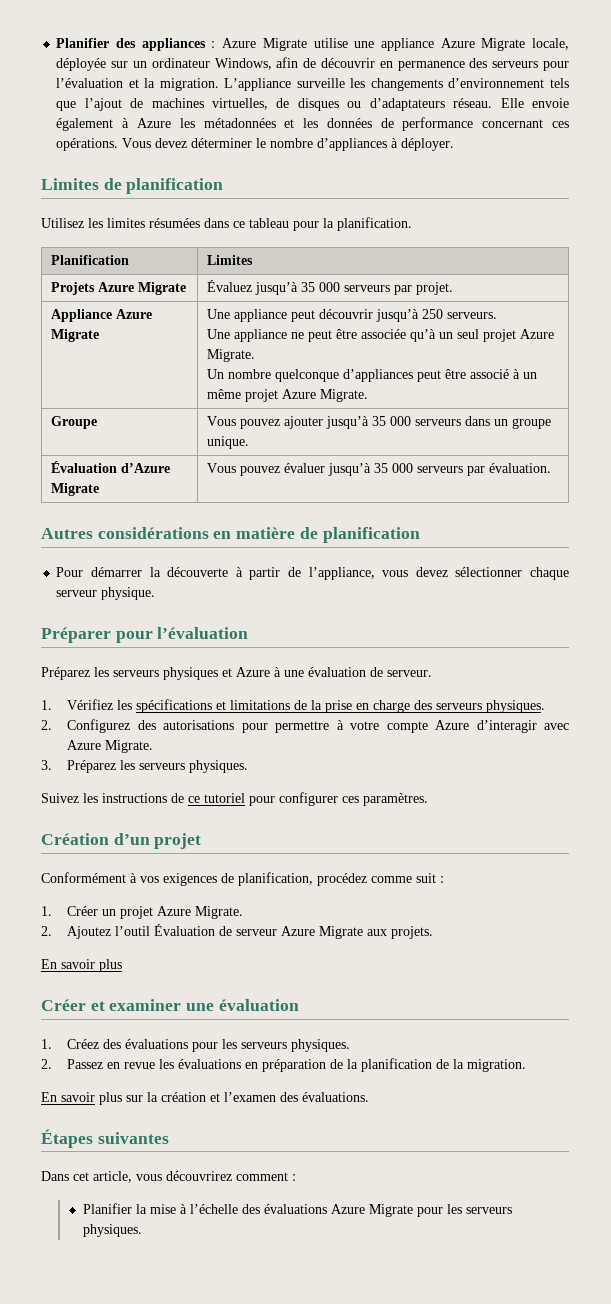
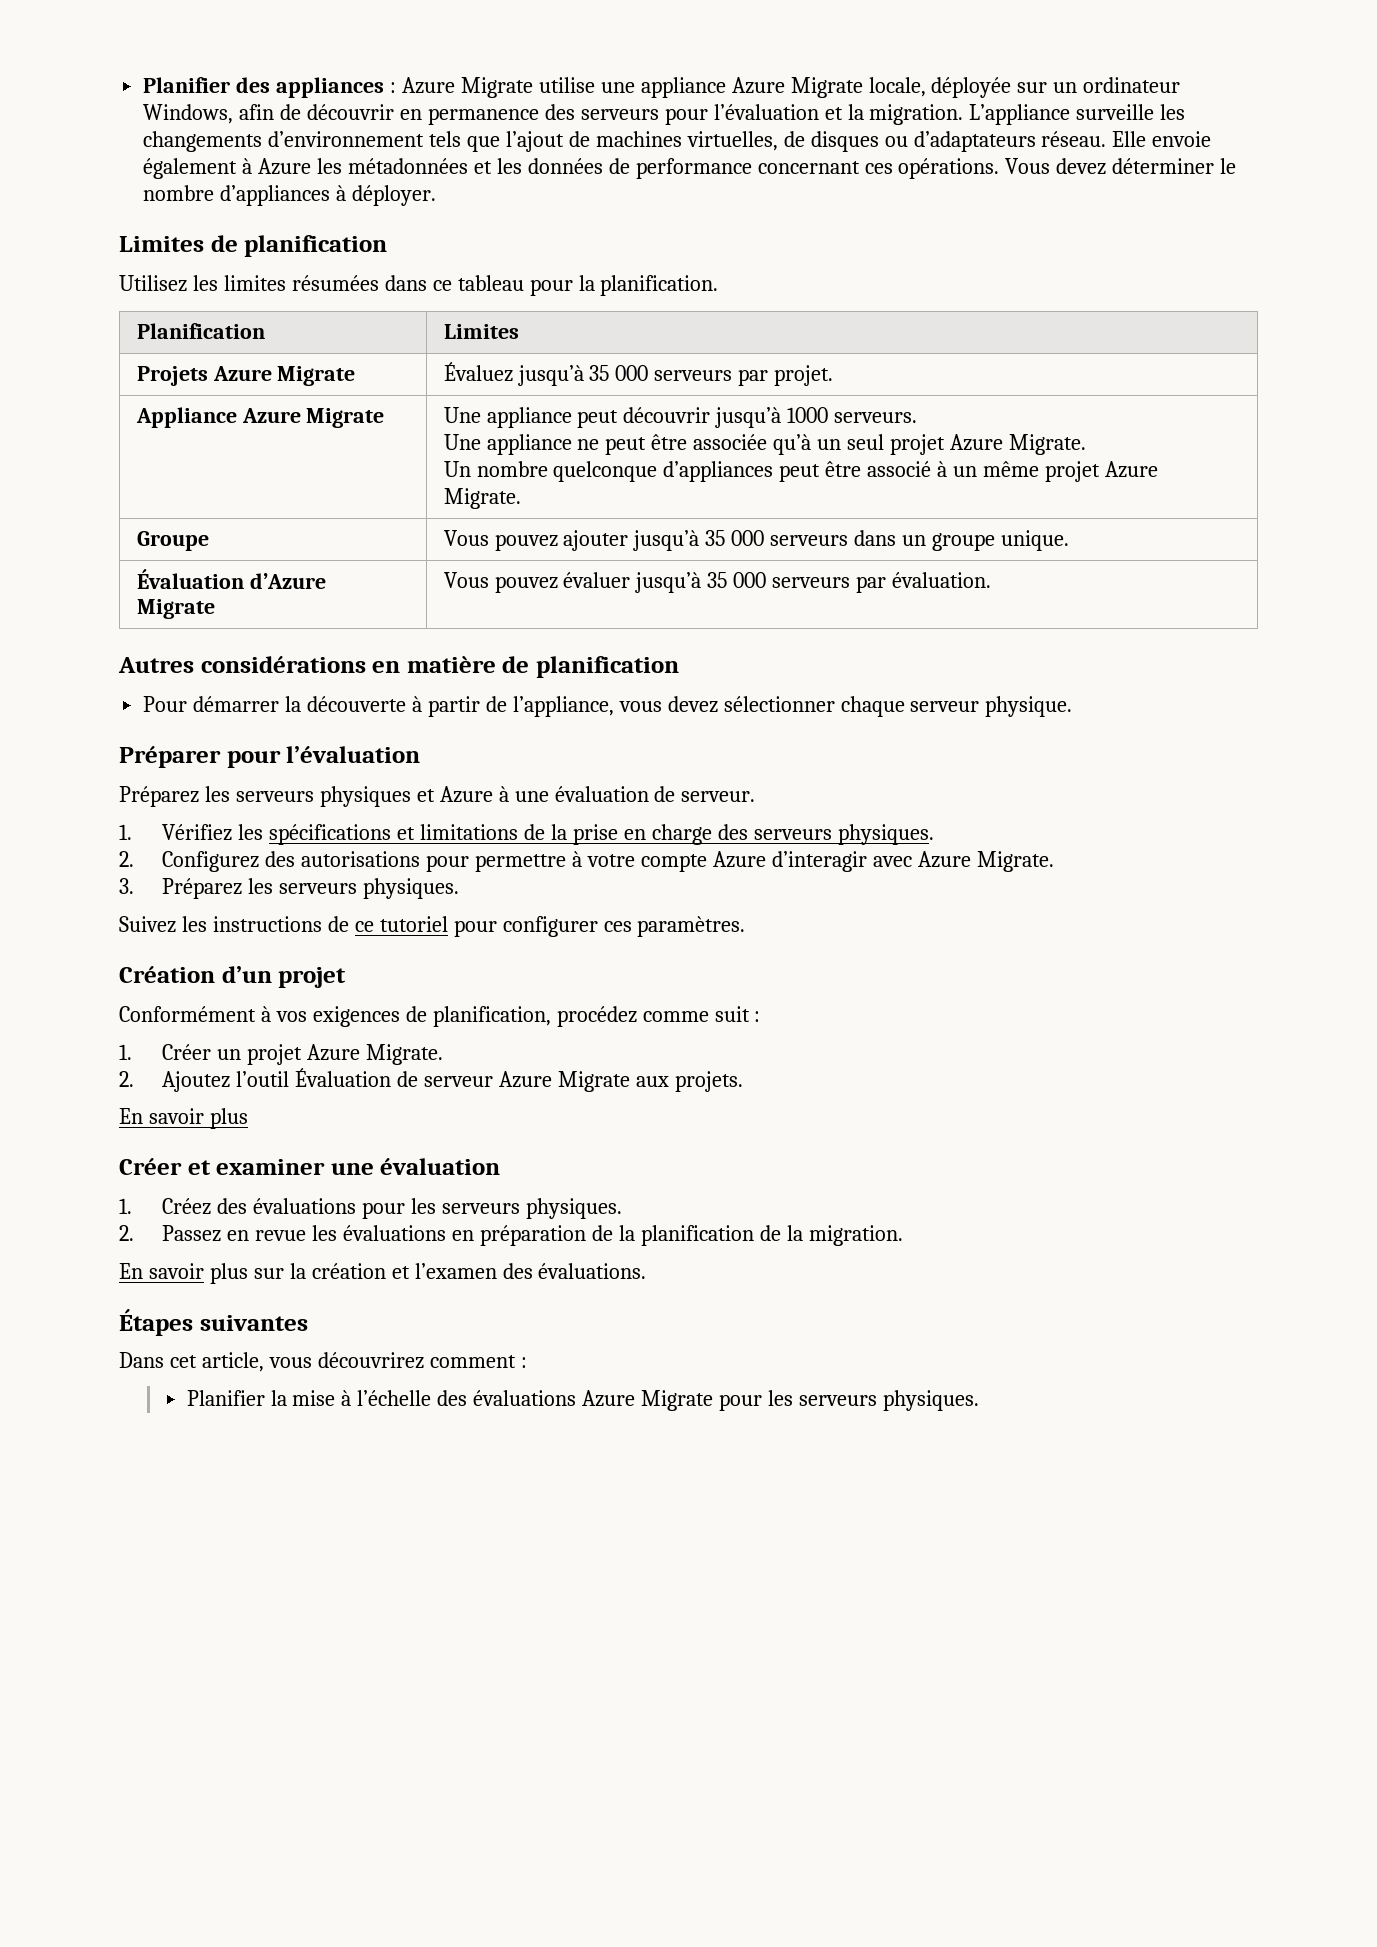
- Appliance Azure Migrate | Une appliance peut découvrir jusqu’à 250 serveurs.
+ Appliance Azure Migrate | Une appliance peut découvrir jusqu’à 1000 serveurs.

